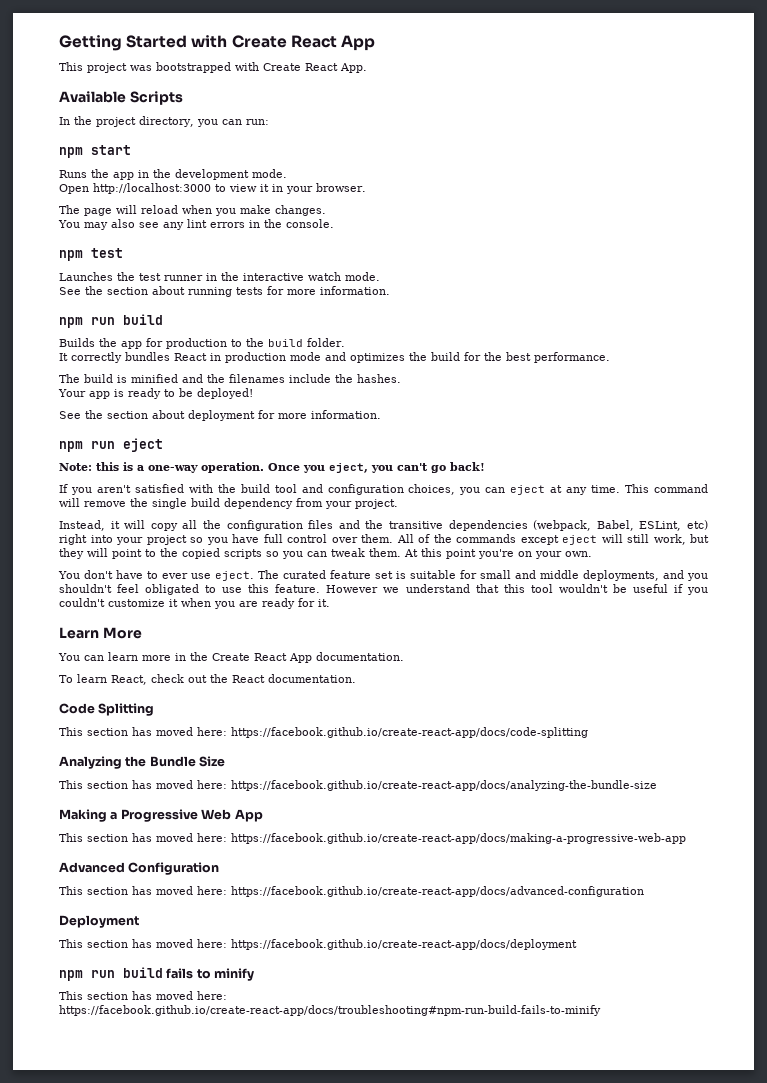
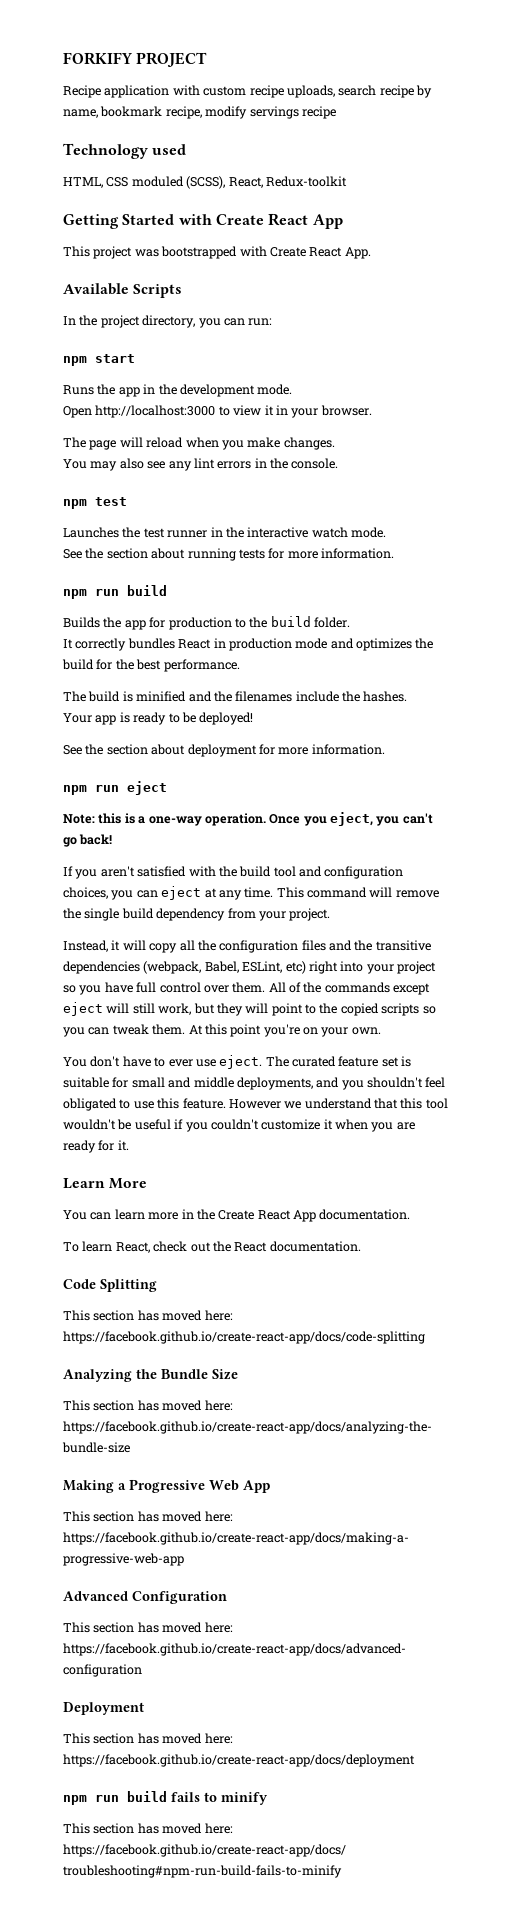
+ FORKIFY PROJECT
+ Recipe application with custom recipe uploads, search recipe by name, bookmark recipe, modify servings recipe
+ Technology used
+ HTML, CSS moduled (SCSS), React, Redux-toolkit

